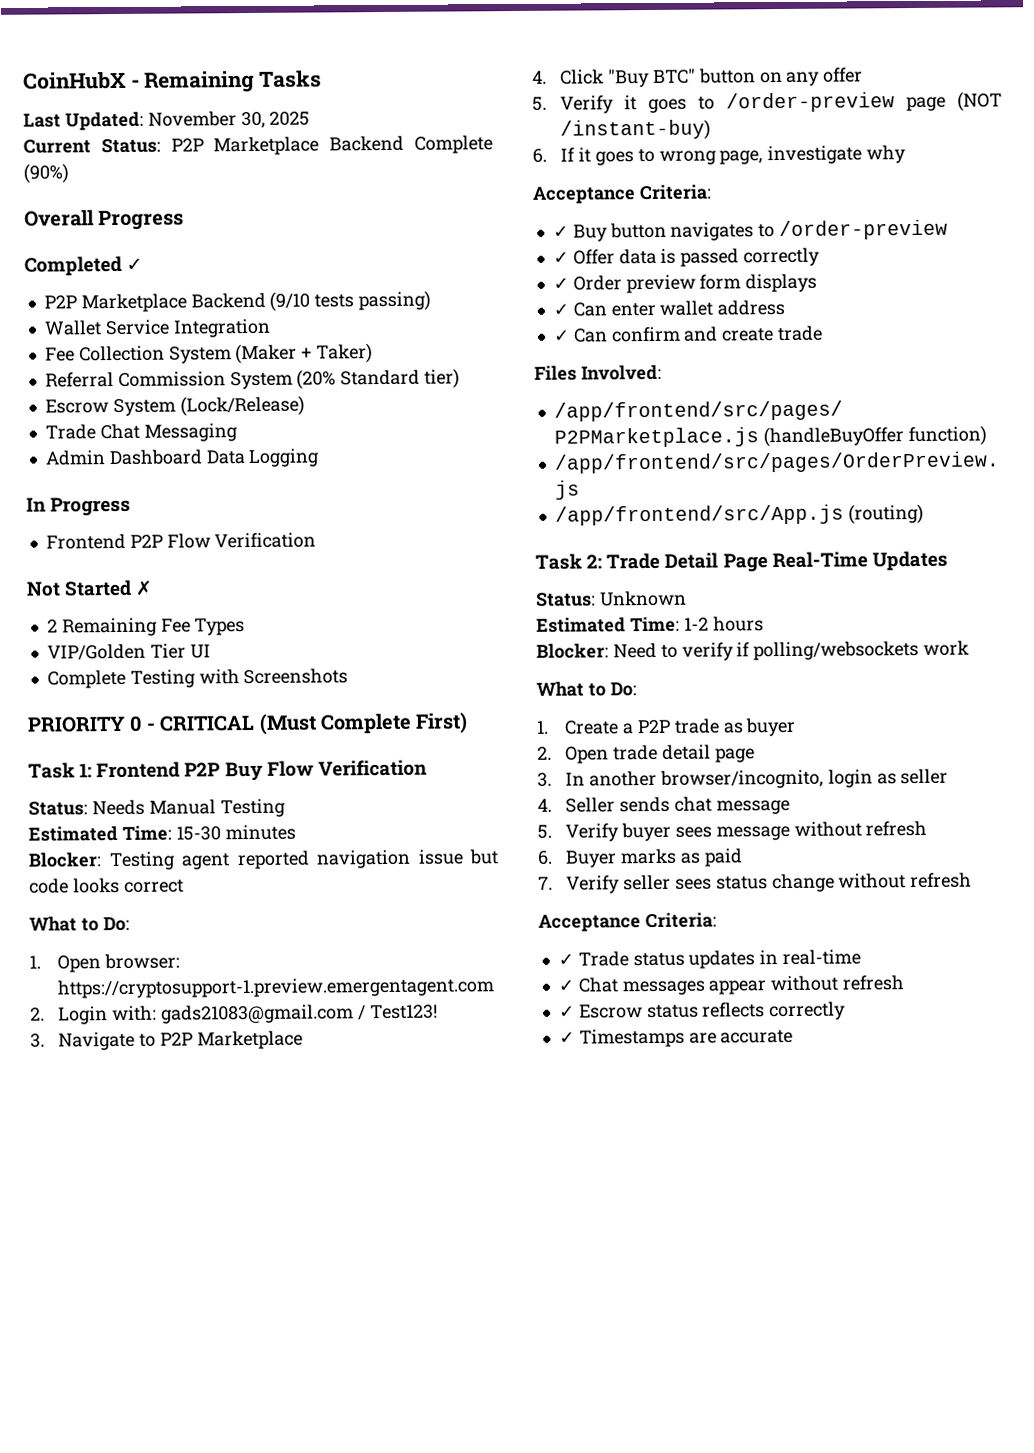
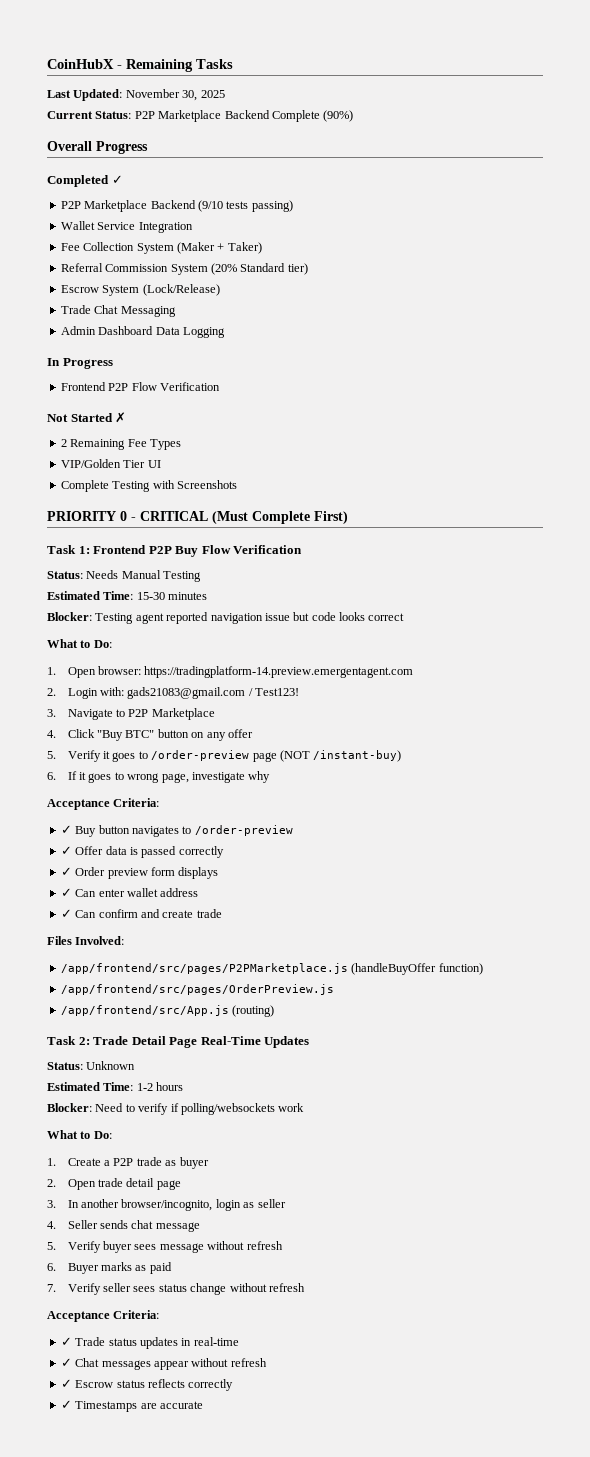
- 1. Open browser: https://cryptosupport-1.preview.emergentagent.com
+ 1. Open browser: https://tradingplatform-14.preview.emergentagent.com

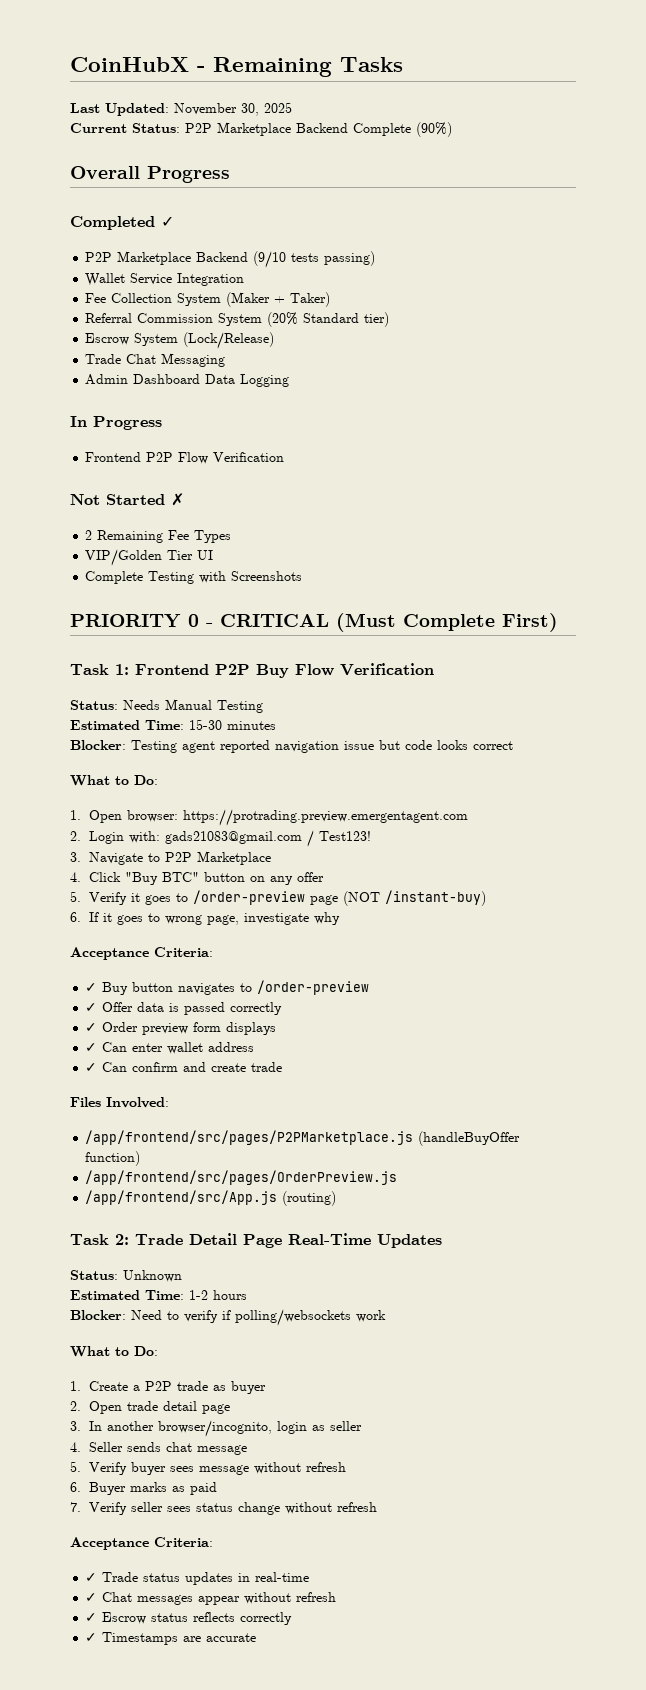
- 1. Open browser: https://tradingplatform-14.preview.emergentagent.com
+ 1. Open browser: https://protrading.preview.emergentagent.com

